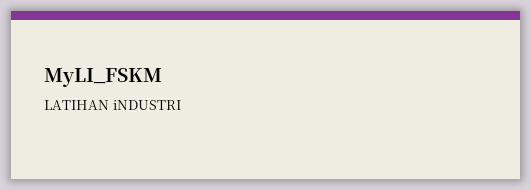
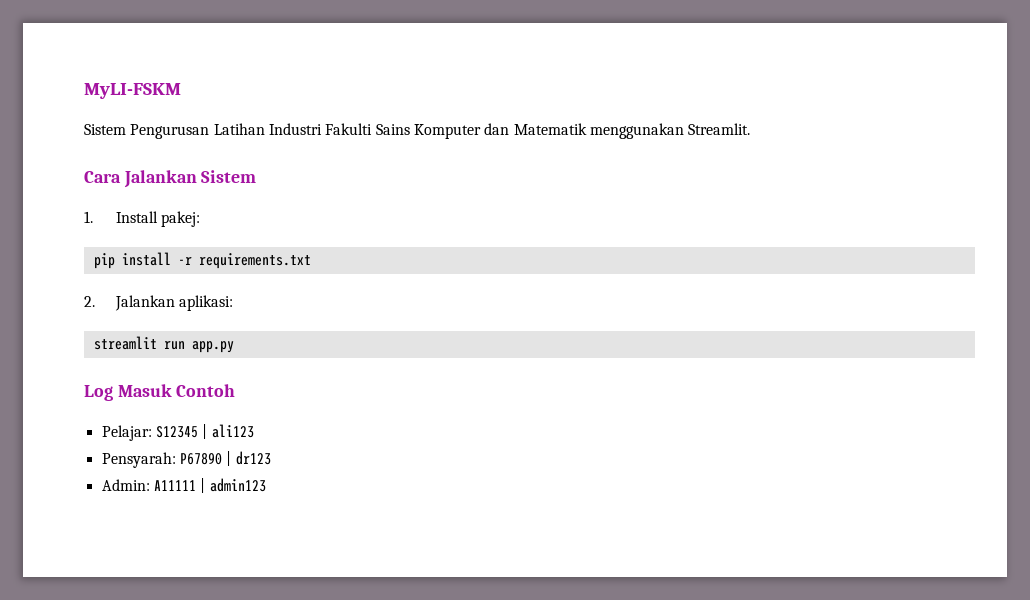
- MyLI_FSKM
- LATIHAN iNDUSTRI
+ MyLI-FSKM
+ Sistem Pengurusan Latihan Industri Fakulti Sains Komputer dan Matematik menggunakan Streamlit.
+ Cara Jalankan Sistem
+ 1. Install pakej:
+ pip install -r requirements.txt
+ 2. Jalankan aplikasi:
+ streamlit run app.py
+ Log Masuk Contoh
+ Pelajar: S12345 | ali123
+ Pensyarah: P67890 | dr123
+ Admin: A11111 | admin123

